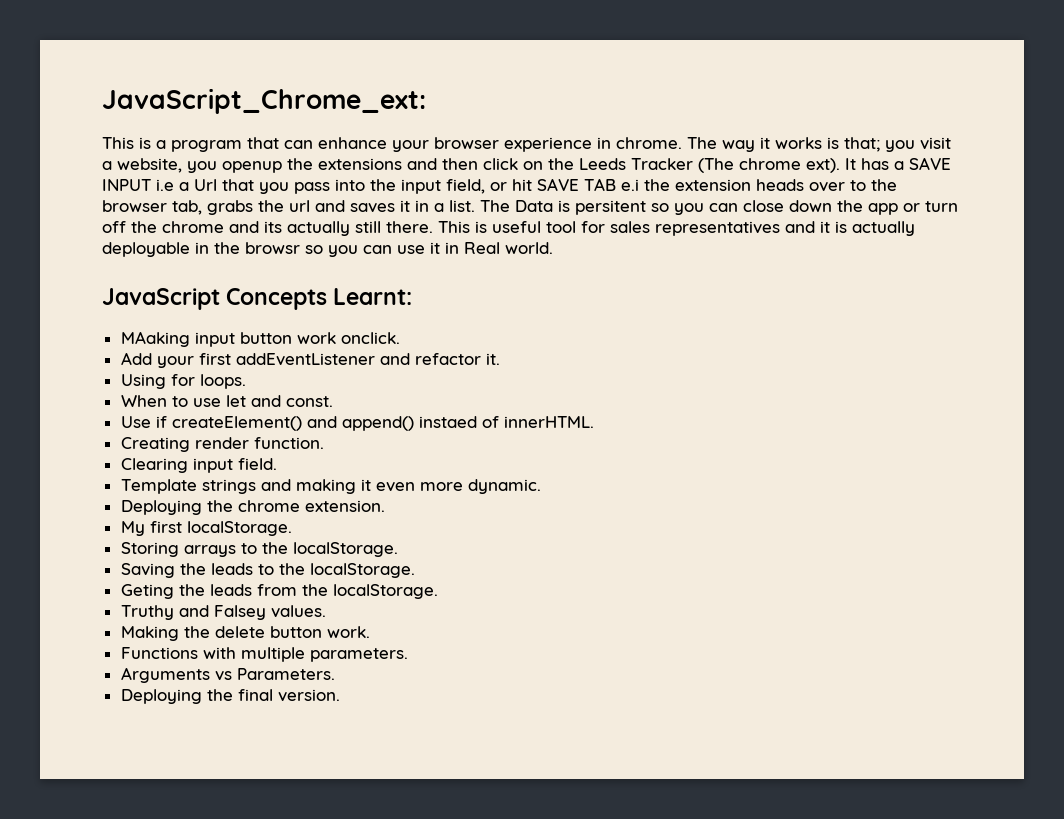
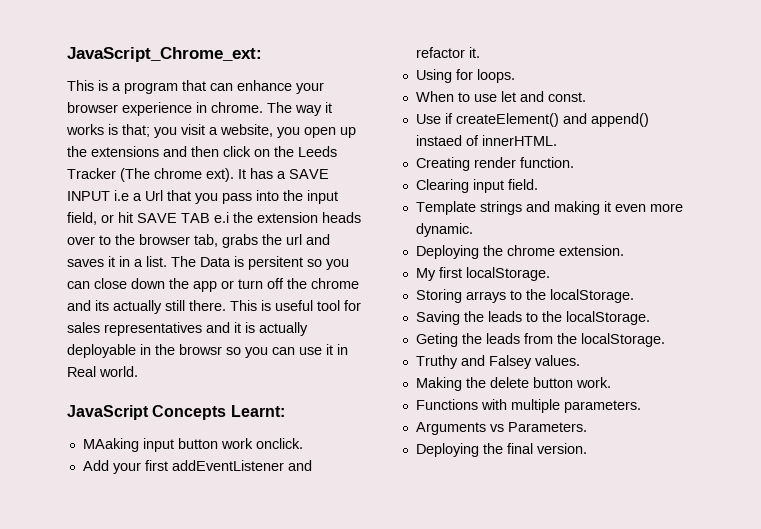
- The way it works is that; you visit a website, you openup the extensions and then click on the Leeds Tracker (The chrome ext).
+ The way it works is that; you visit a website, you open up the extensions and then click on the Leeds Tracker (The chrome ext).

